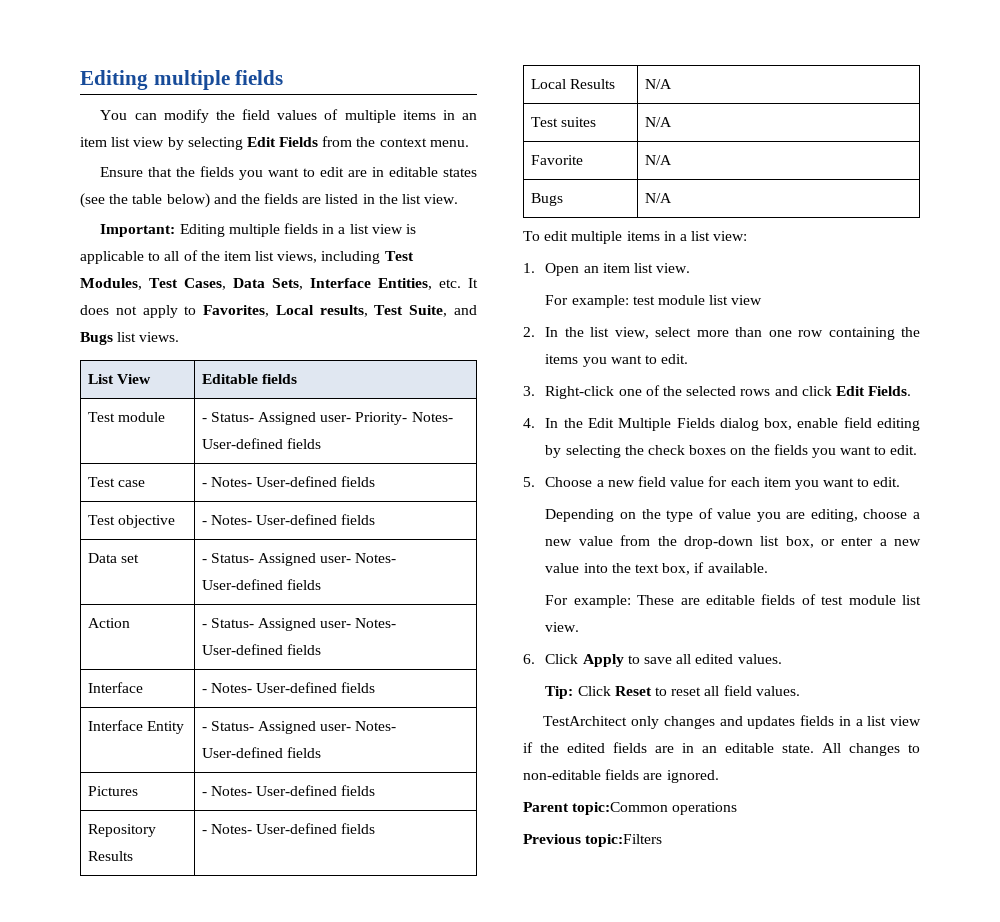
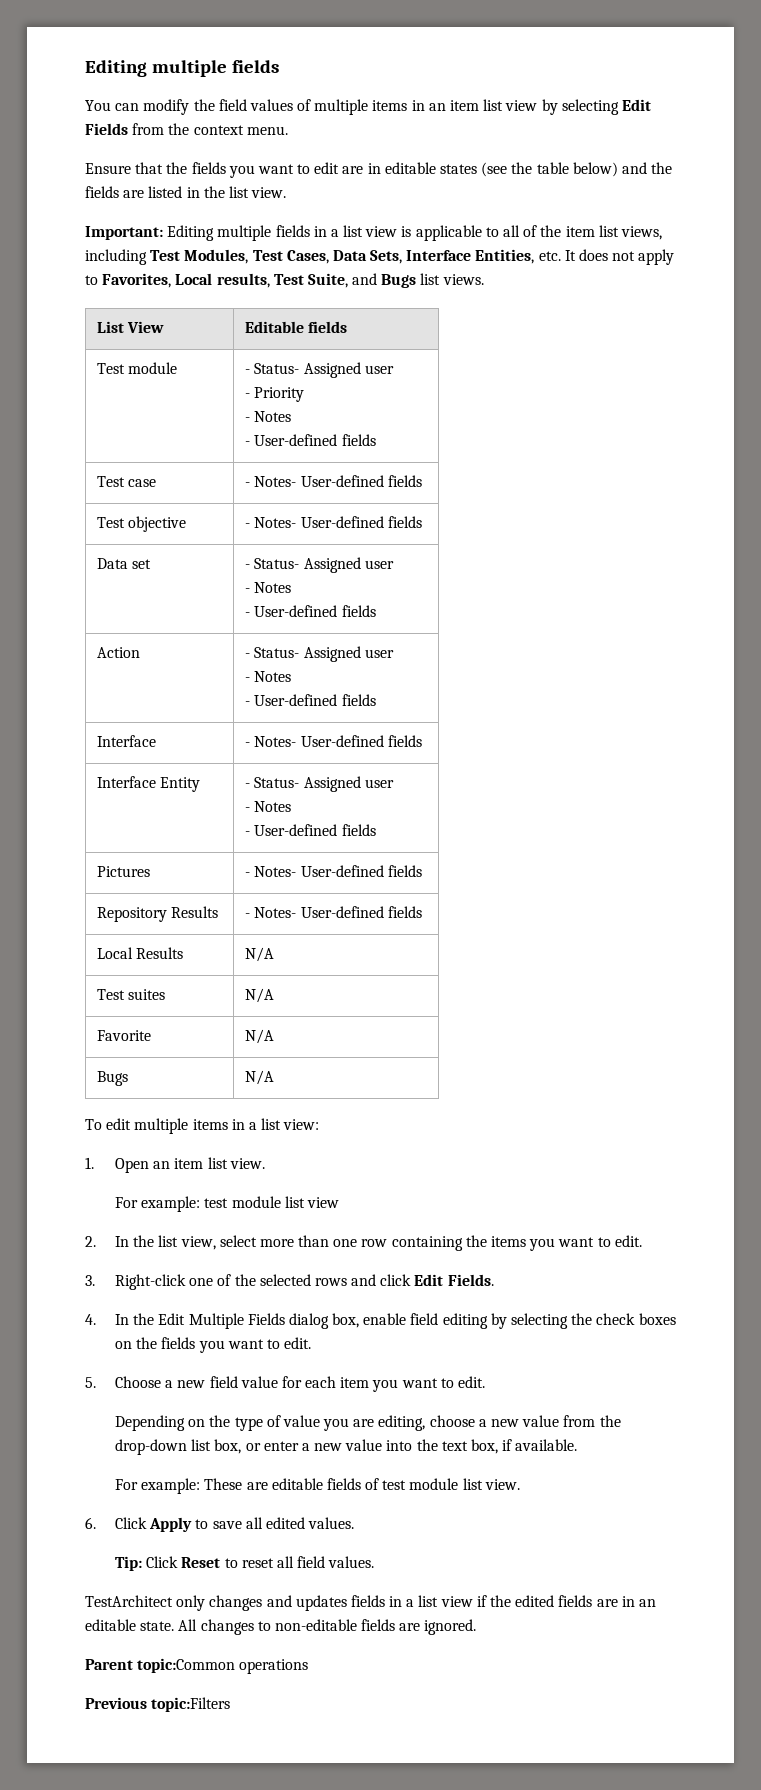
- Test module | - Status- Assigned user- Priority- Notes- User-defined fields
+ Test module | - Status- Assigned user
+ - Priority
+ - Notes
+ - User-defined fields
- Data set | - Status- Assigned user- Notes- User-defined fields
+ Data set | - Status- Assigned user
+ - Notes
+ - User-defined fields
- Action | - Status- Assigned user- Notes- User-defined fields
+ Action | - Status- Assigned user
+ - Notes
+ - User-defined fields
- Interface Entity | - Status- Assigned user- Notes- User-defined fields
+ Interface Entity | - Status- Assigned user
+ - Notes
+ - User-defined fields

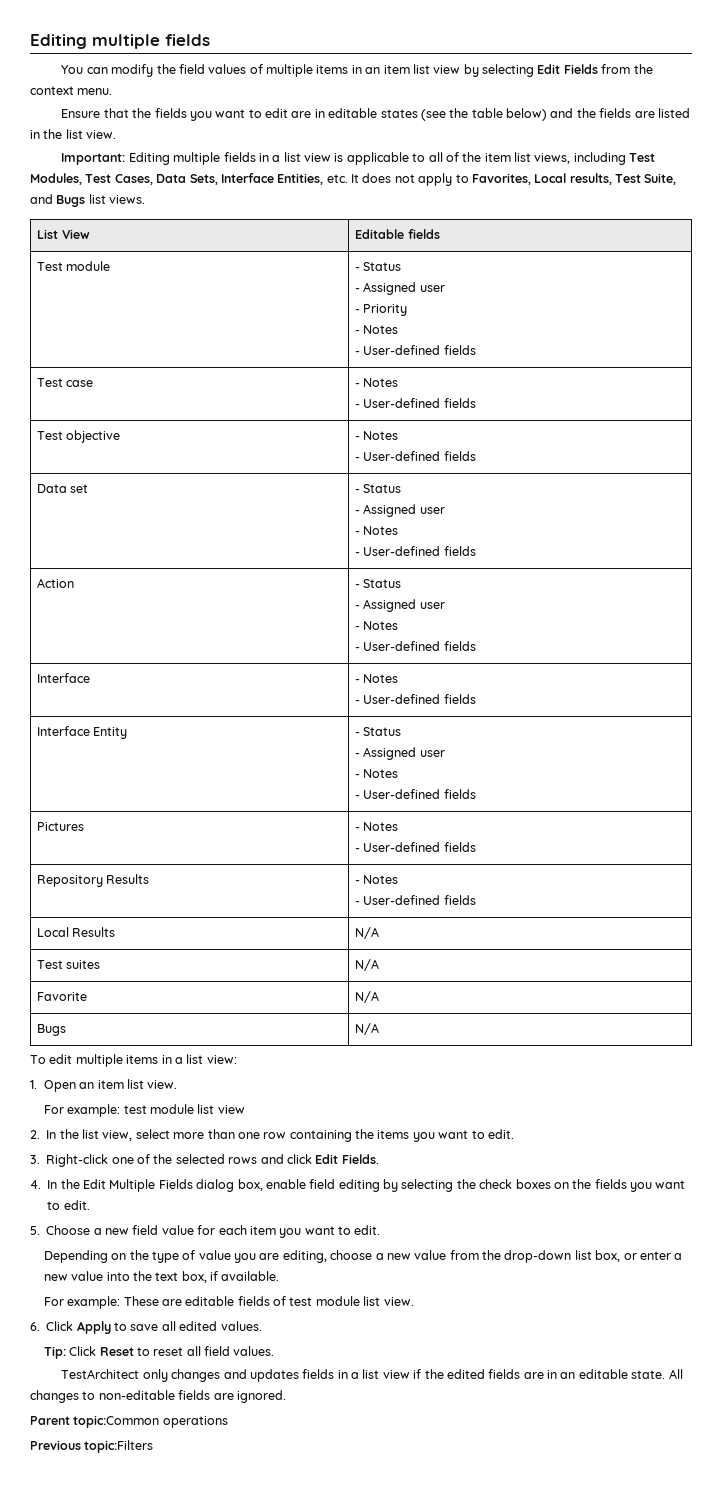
- Test module | - Status- Assigned user
+ Test module | - Status
+ - Assigned user
- Test case | - Notes- User-defined fields
+ Test case | - Notes
+ - User-defined fields
- Test objective | - Notes- User-defined fields
+ Test objective | - Notes
+ - User-defined fields
- Data set | - Status- Assigned user
+ Data set | - Status
+ - Assigned user
- Action | - Status- Assigned user
+ Action | - Status
+ - Assigned user
- Interface | - Notes- User-defined fields
+ Interface | - Notes
+ - User-defined fields
- Interface Entity | - Status- Assigned user
+ Interface Entity | - Status
+ - Assigned user
- Pictures | - Notes- User-defined fields
+ Pictures | - Notes
+ - User-defined fields
- Repository Results | - Notes- User-defined fields
+ Repository Results | - Notes
+ - User-defined fields

